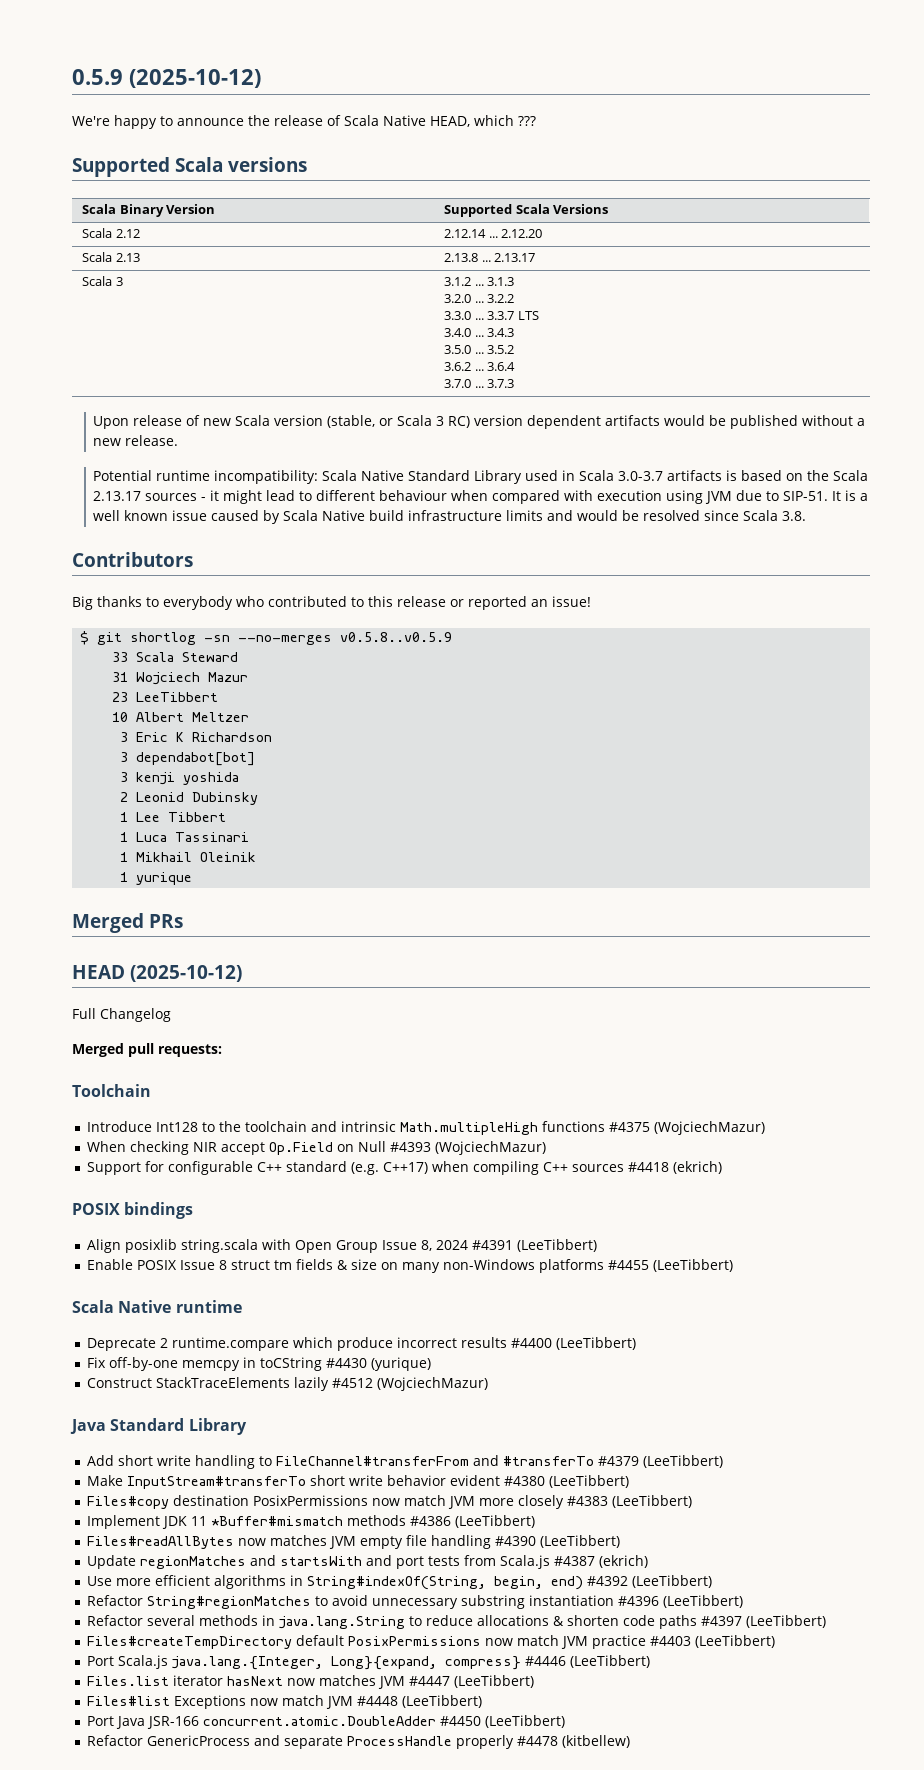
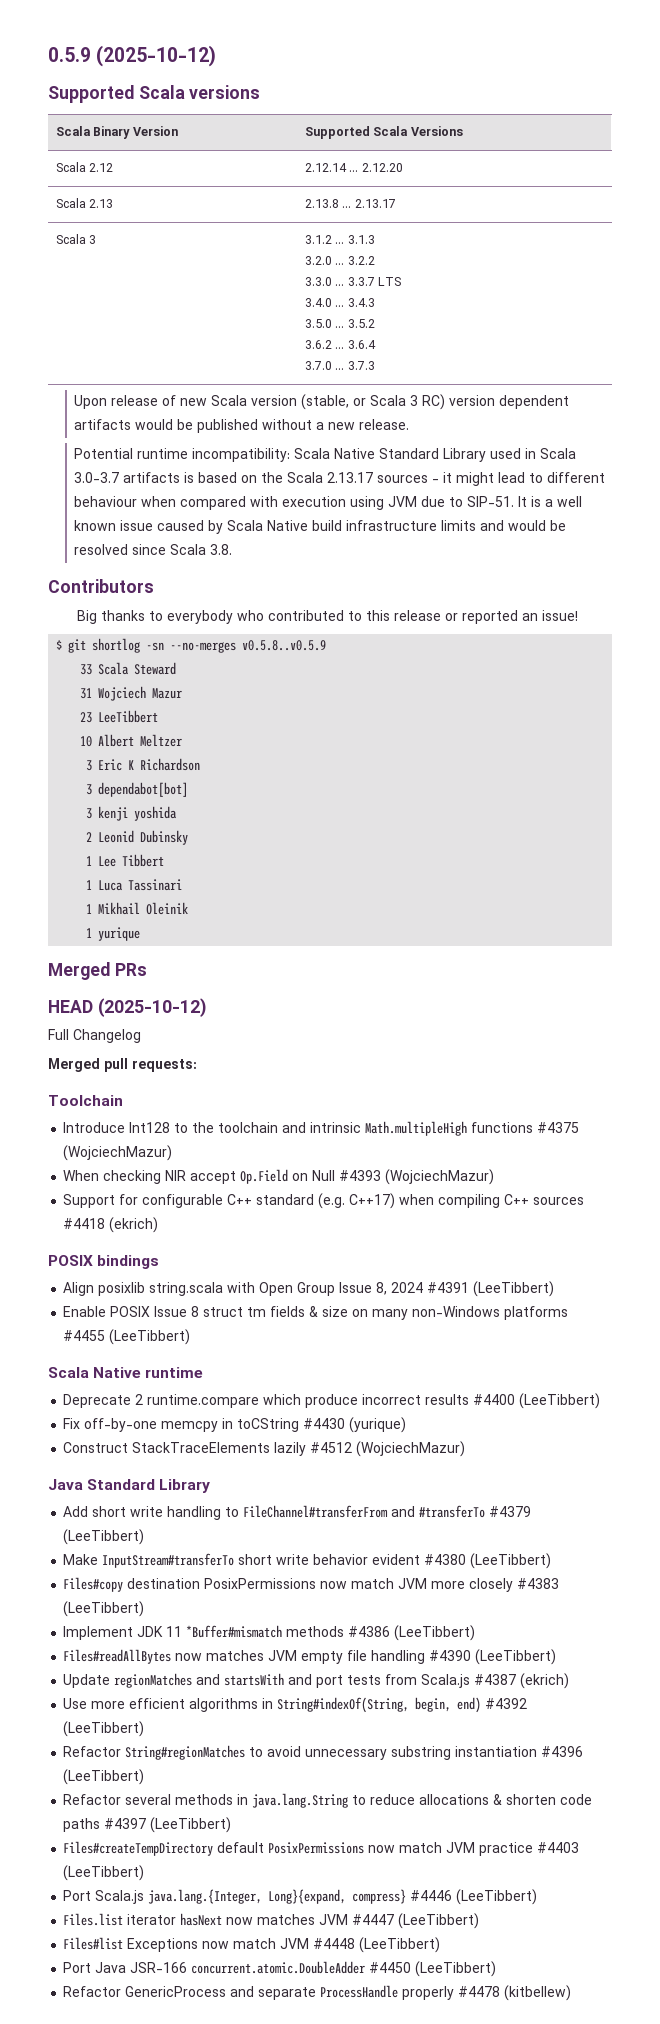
- We're happy to announce the release of Scala Native HEAD, which ???

